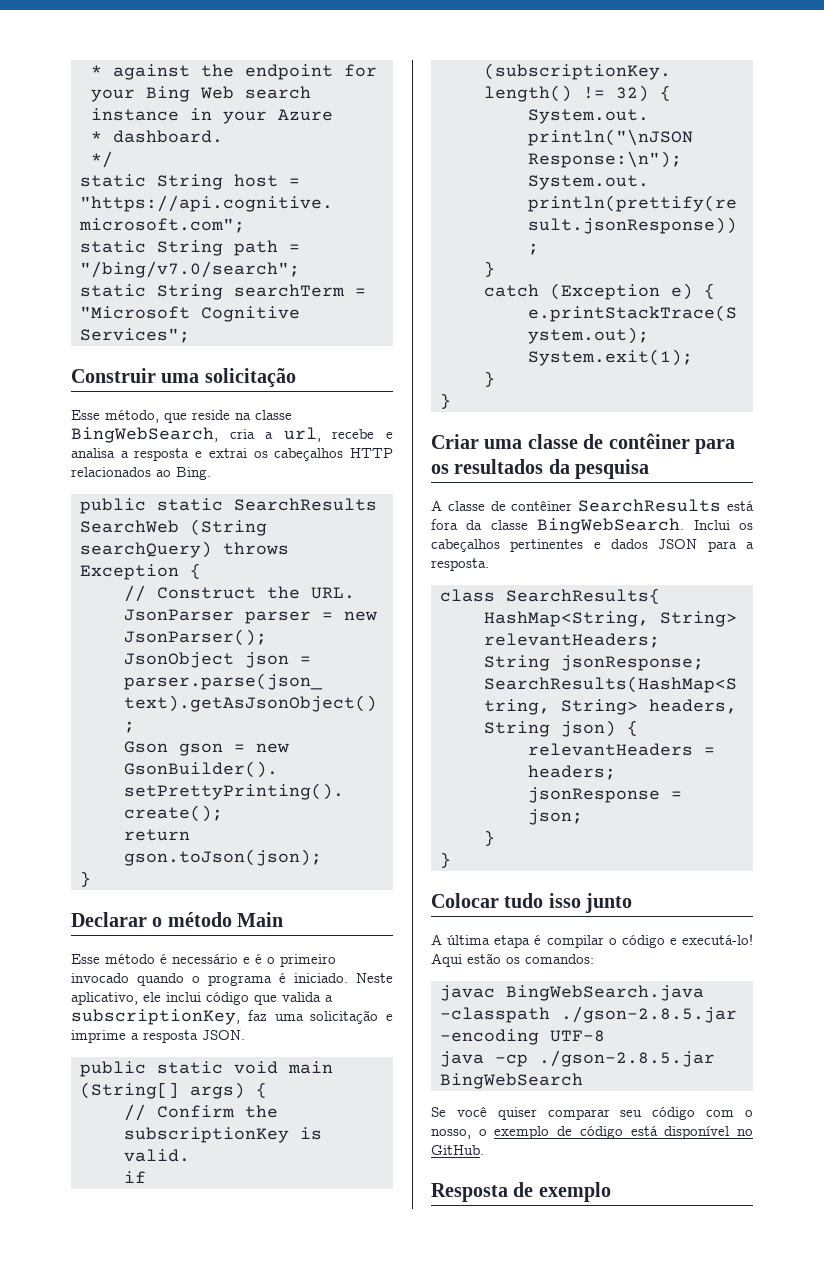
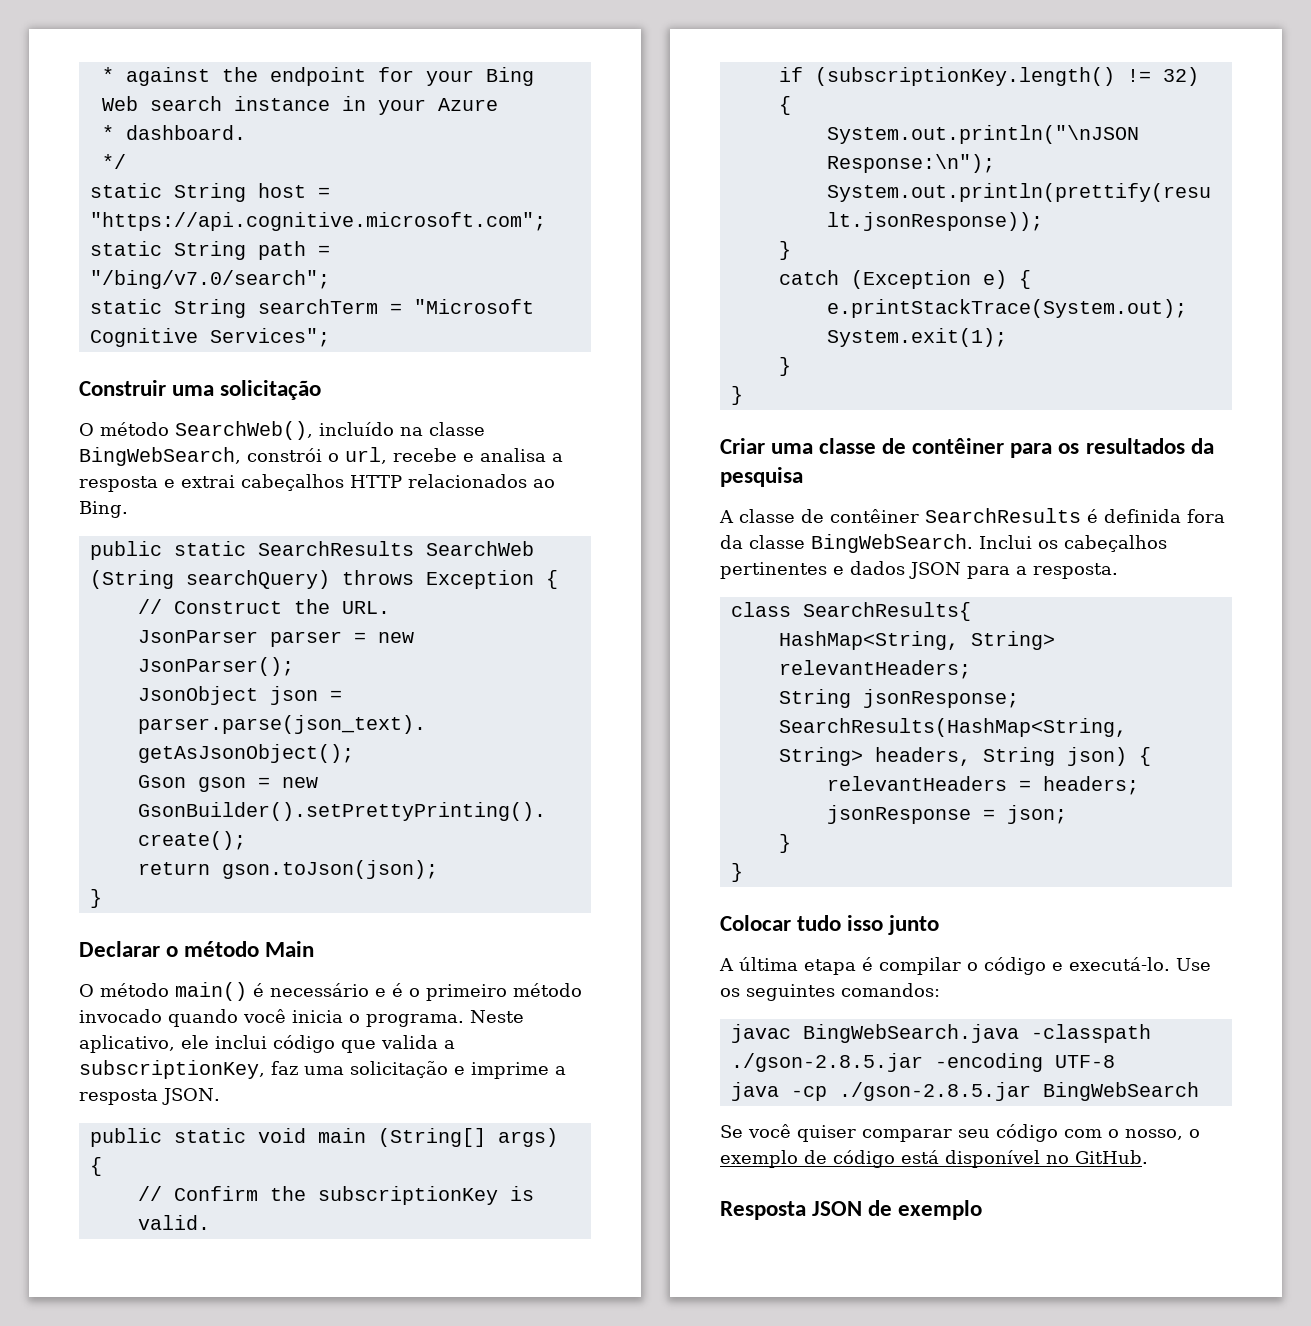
- Esse método, que reside na classe BingWebSearch, cria a url, recebe e analisa a resposta e extrai os cabeçalhos HTTP relacionados ao Bing.
+ O método SearchWeb(), incluído na classe BingWebSearch, constrói o url, recebe e analisa a resposta e extrai cabeçalhos HTTP relacionados ao Bing.
- Esse método é necessário e é o primeiro invocado quando o programa é iniciado.
+ O método main() é necessário e é o primeiro método invocado quando você inicia o programa.
- A classe de contêiner SearchResults está fora da classe BingWebSearch.
+ A classe de contêiner SearchResults é definida fora da classe BingWebSearch.
- A última etapa é compilar o código e executá-lo! Aqui estão os comandos:
+ A última etapa é compilar o código e executá-lo. Use os seguintes comandos:
- Resposta de exemplo
+ Resposta JSON de exemplo

